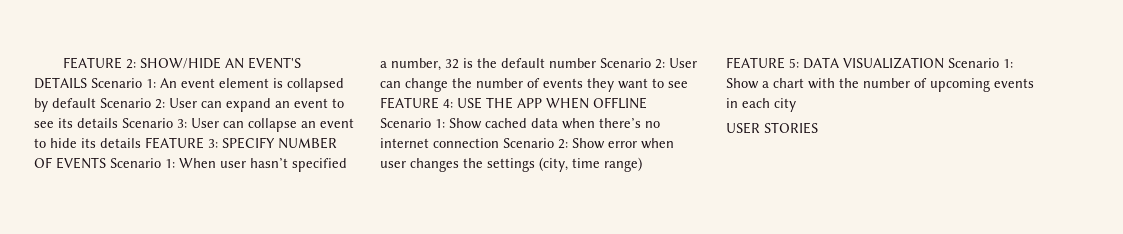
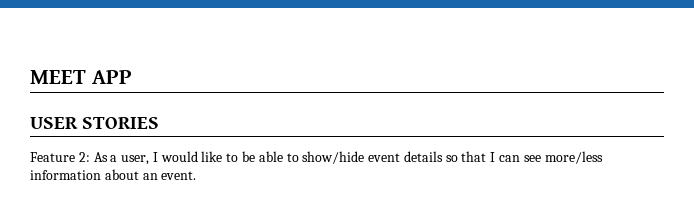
- FEATURE 2: SHOW/HIDE AN EVENT'S DETAILS Scenario 1: An event element is collapsed by default Scenario 2: User can expand an event to see its details Scenario 3: User can collapse an event to hide its details FEATURE 3: SPECIFY NUMBER OF EVENTS Scenario 1: When user hasn’t specified a number, 32 is the default number Scenario 2: User can change the number of events they want to see FEATURE 4: USE THE APP WHEN OFFLINE Scenario 1: Show cached data when there’s no internet connection Scenario 2: Show error when user changes the settings (city, time range) FEATURE 5: DATA VISUALIZATION Scenario 1: Show a chart with the number of upcoming events in each city
+ MEET APP
  USER STORIES
+ Feature 2: As a user, I would like to be able to show/hide event details so that I can see more/less information about an event.

